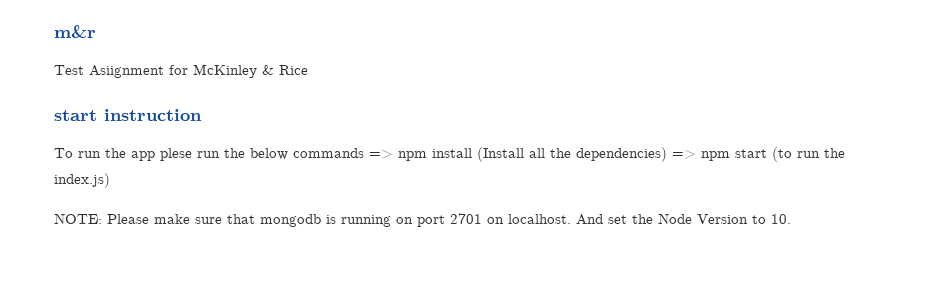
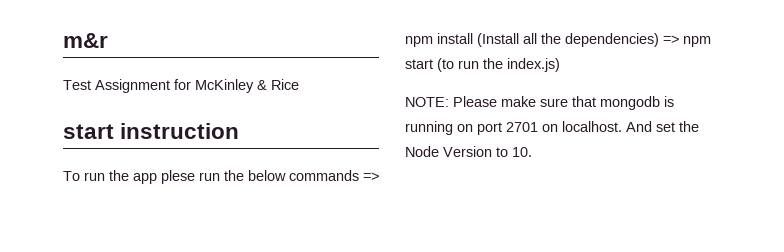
- Test Asiignment for McKinley & Rice
+ Test Assignment for McKinley & Rice

